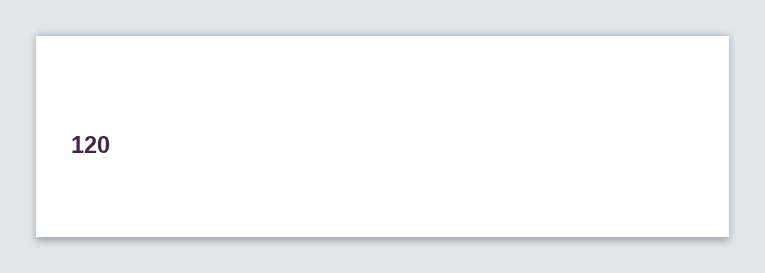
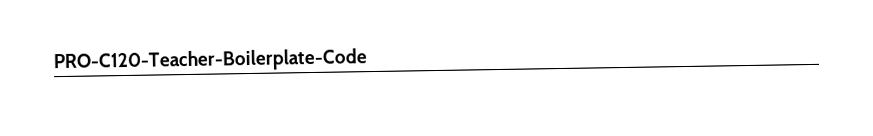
- 120
+ PRO-C120-Teacher-Boilerplate-Code

